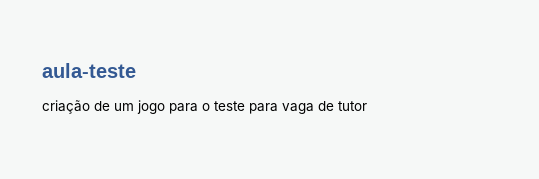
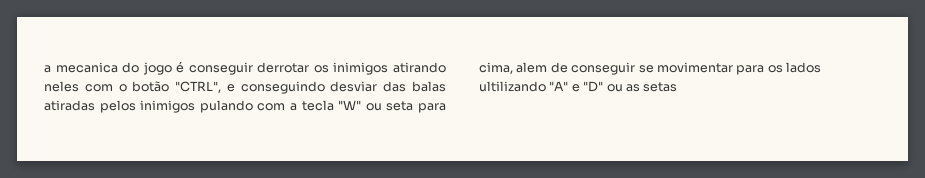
- aula-teste
- criação de um jogo para o teste para vaga de tutor
+ a mecanica do jogo é conseguir derrotar os inimigos atirando neles com o botão "CTRL", e conseguindo desviar das balas atiradas pelos inimigos pulando com a tecla "W" ou seta para cima, alem de conseguir se movimentar para os lados ultilizando "A" e "D" ou as setas

